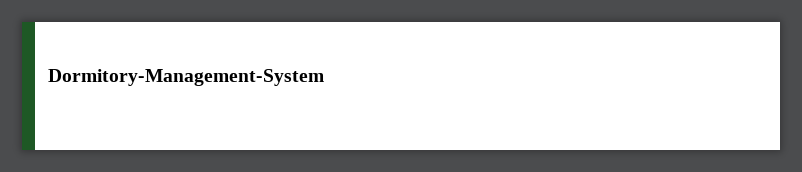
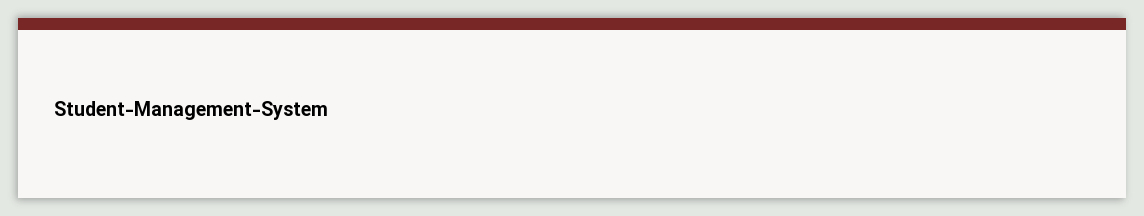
- Dormitory-Management-System
+ Student-Management-System

